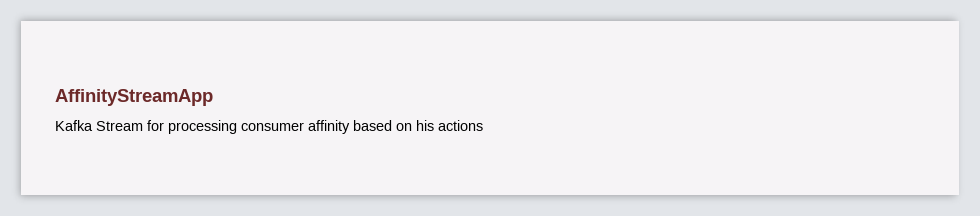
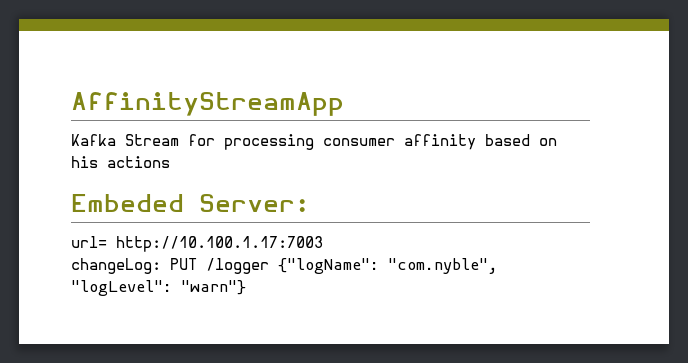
+ Embeded Server:
+ url= http://10.100.1.17:7003
+ changeLog: PUT /logger {"logName": "com.nyble", "logLevel": "warn"}

